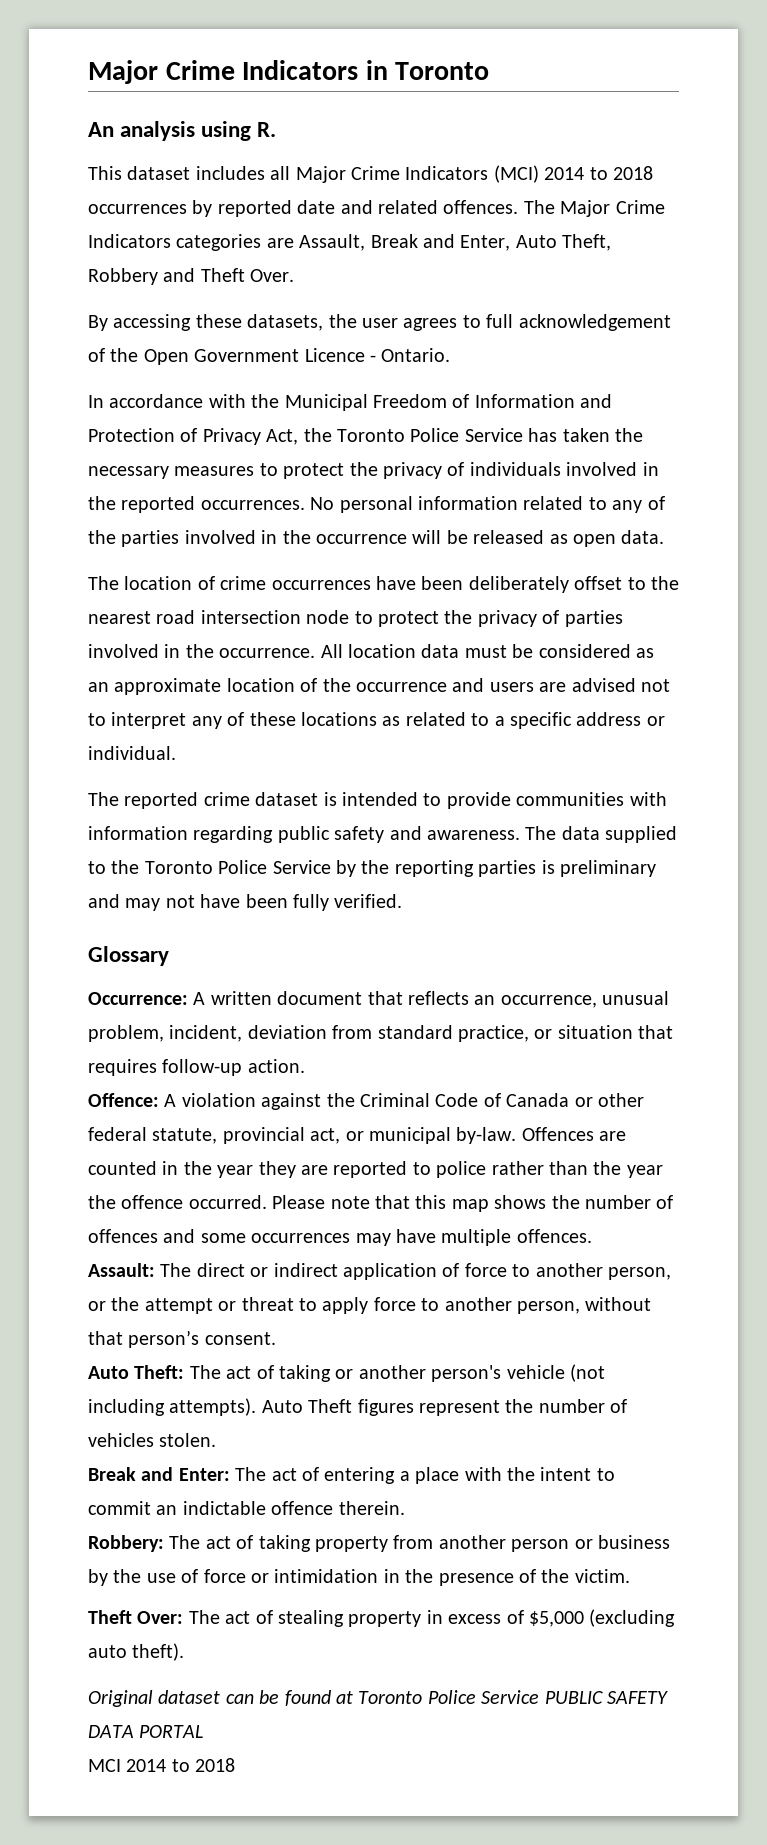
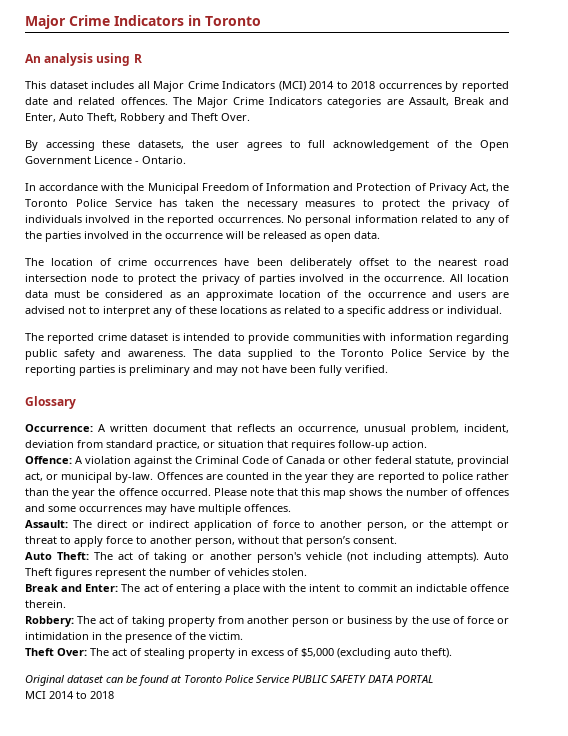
- An analysis using R.
+ An analysis using R

